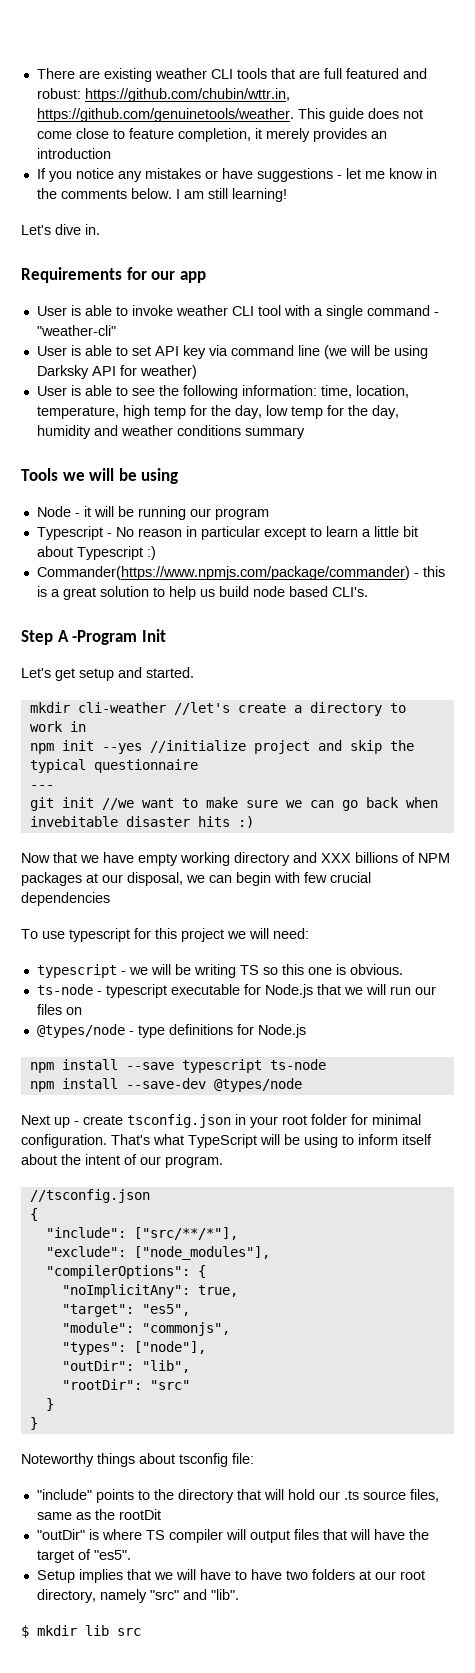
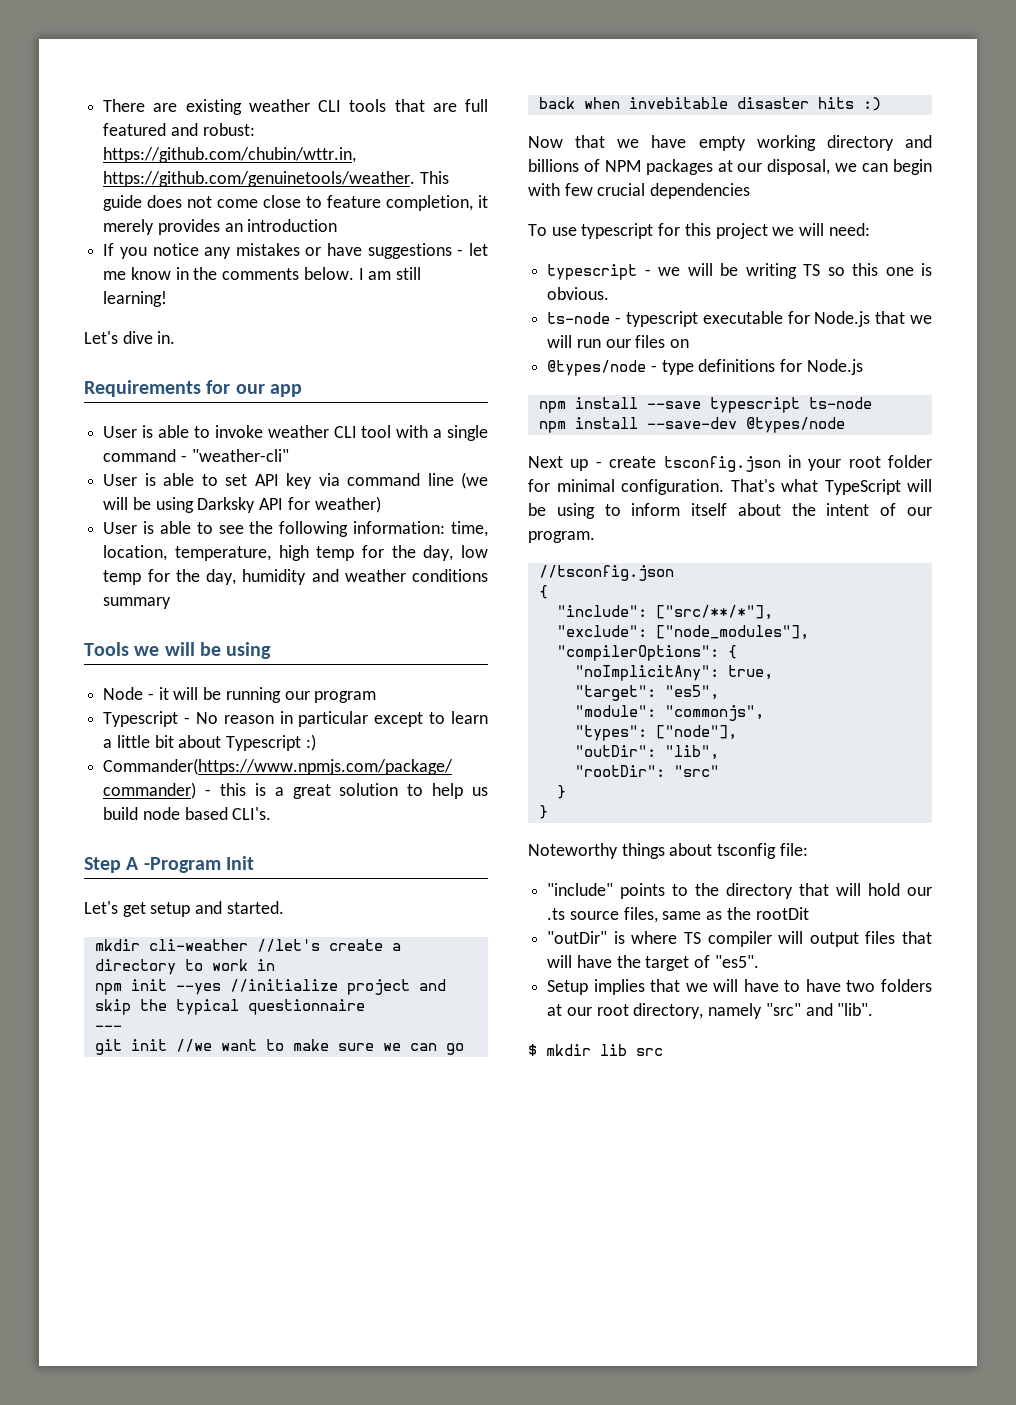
- Now that we have empty working directory and XXX billions of NPM packages at our disposal, we can begin with few crucial dependencies
+ Now that we have empty working directory and billions of NPM packages at our disposal, we can begin with few crucial dependencies

